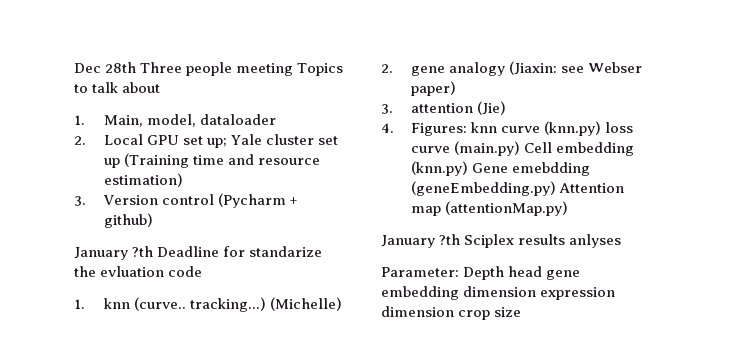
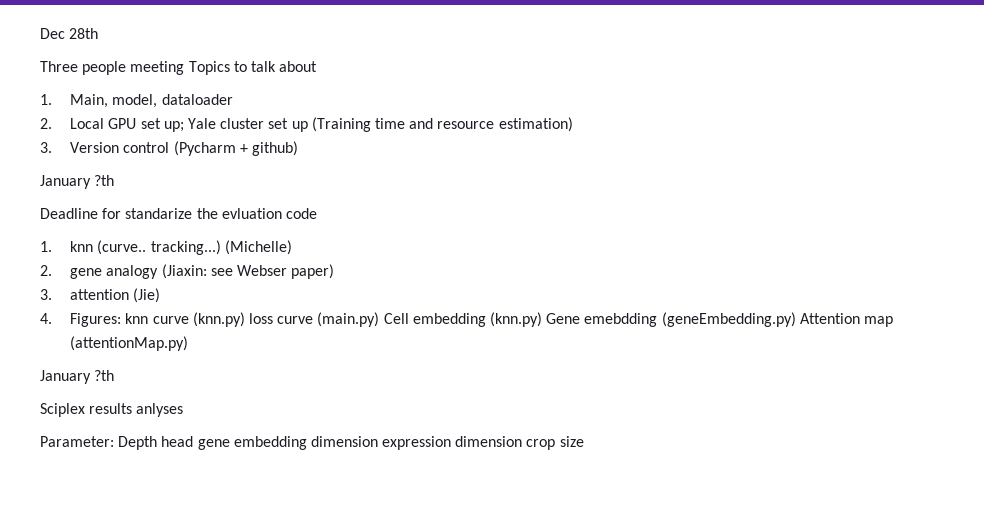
- Dec 28th Three people meeting Topics to talk about
+ Dec 28th
+ Three people meeting Topics to talk about
  3. Version control (Pycharm + github)
- January ?th Deadline for standarize the evluation code
+ January ?th
+ Deadline for standarize the evluation code
  4. Figures: knn curve (knn.py) loss curve (main.py) Cell embedding (knn.py) Gene emebdding (geneEmbedding.py) Attention map (attentionMap.py)
- January ?th Sciplex results anlyses
+ January ?th
+ Sciplex results anlyses

